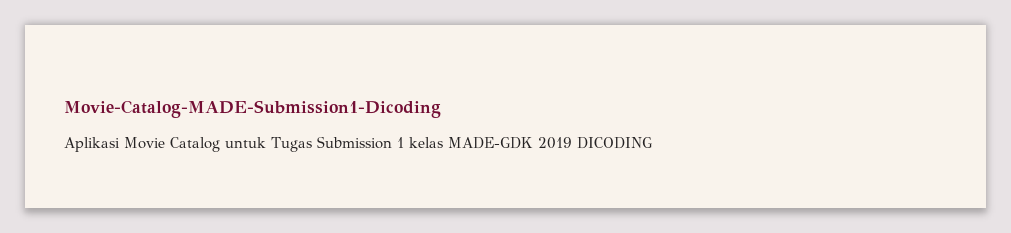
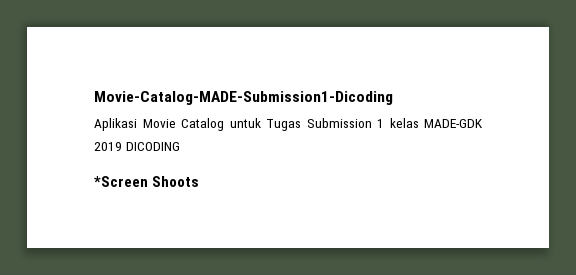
+ *Screen Shoots

